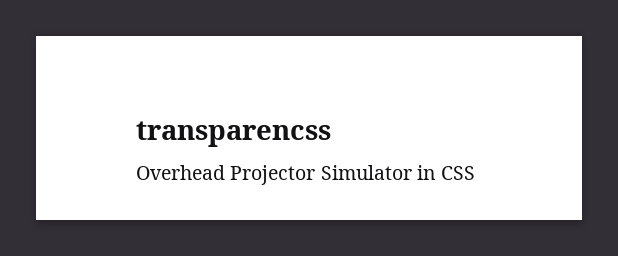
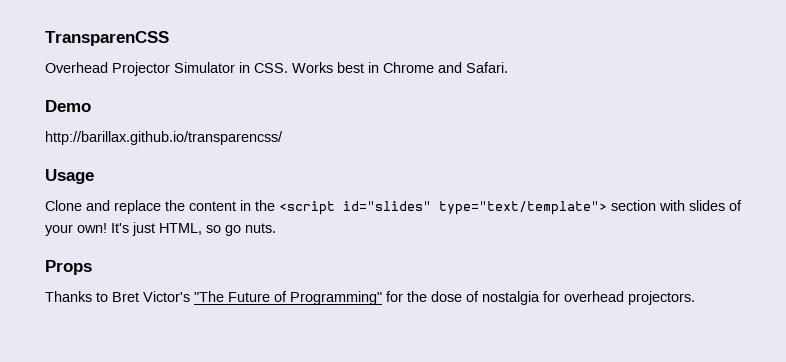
- transparencss
+ TransparenCSS
- Overhead Projector Simulator in CSS
+ Overhead Projector Simulator in CSS. Works best in Chrome and Safari.
+ Demo
+ http://barillax.github.io/transparencss/
+ Usage
+ Clone and replace the content in the <script id="slides" type="text/template"> section with slides of your own! It's just HTML, so go nuts.
+ Props
+ Thanks to Bret Victor's "The Future of Programming" for the dose of nostalgia for overhead projectors.

